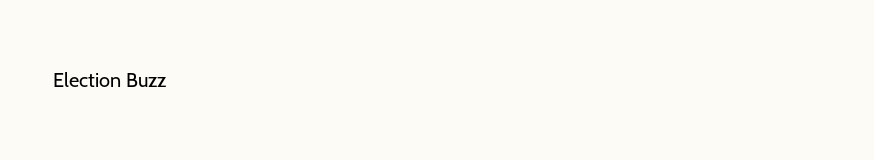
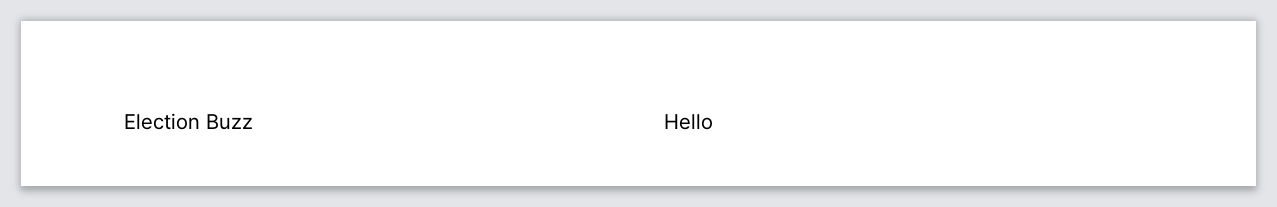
+ Hello

